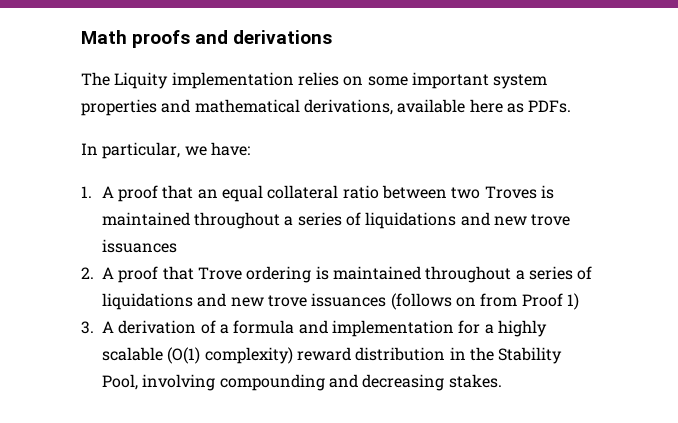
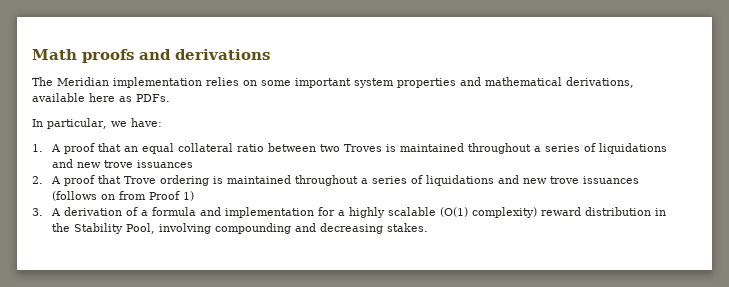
- The Liquity implementation relies on some important system properties and mathematical derivations, available here as PDFs.
+ The Meridian implementation relies on some important system properties and mathematical derivations, available here as PDFs.

